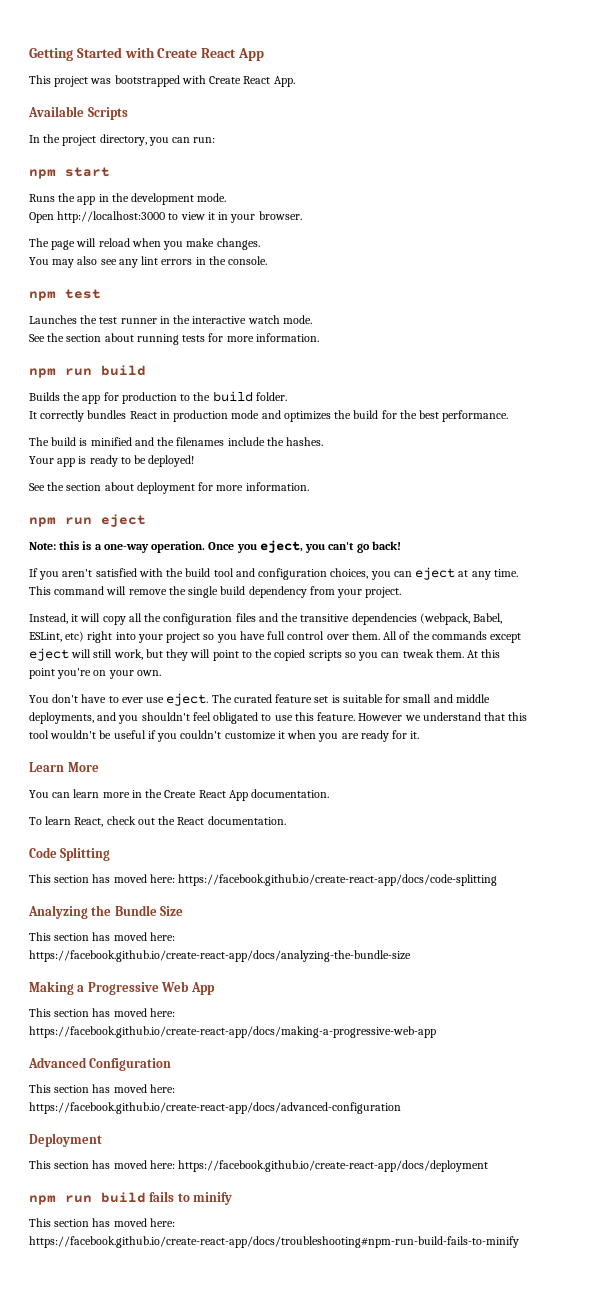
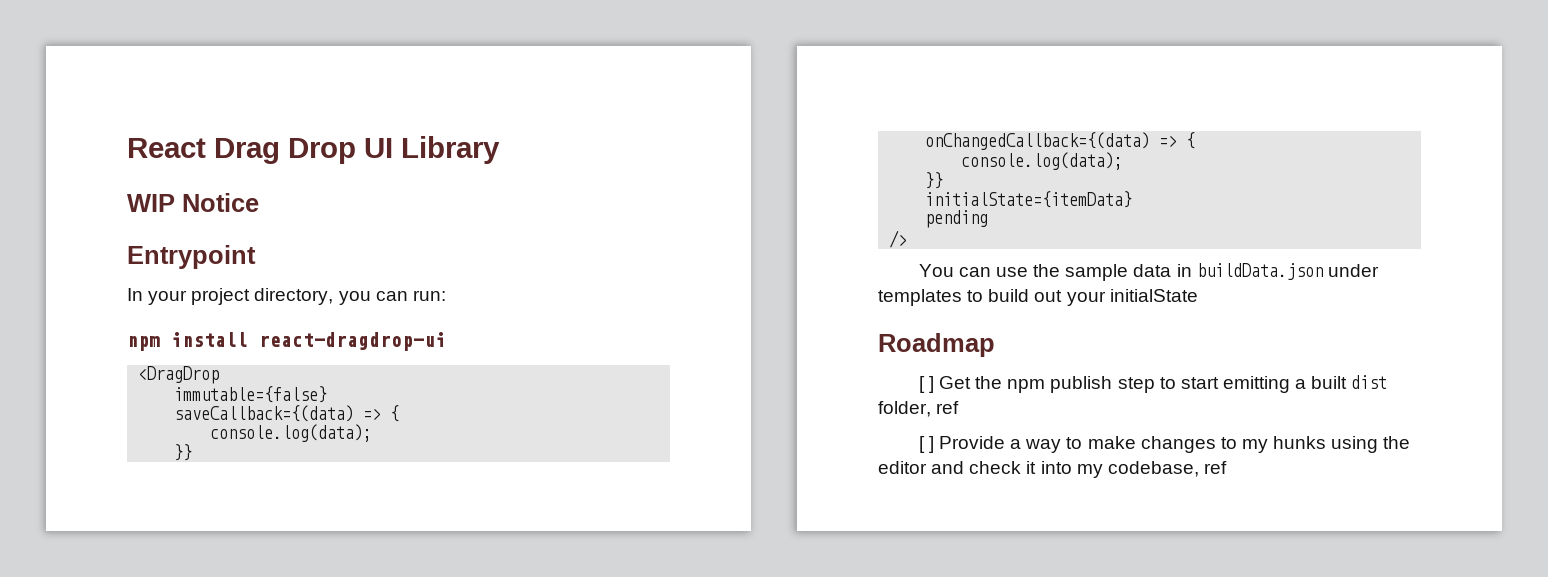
- Getting Started with Create React App
- This project was bootstrapped with Create React App.
- Available Scripts
+ React Drag Drop UI Library
+ WIP Notice
+ Entrypoint
- In the project directory, you can run:
+ In your project directory, you can run:
- npm start
- Runs the app in the development mode.
- Open http://localhost:3000 to view it in your browser.
- The page will reload when you make changes.
- You may also see any lint errors in the console.
- npm test
- Launches the test runner in the interactive watch mode.
- See the section about running tests for more information.
- npm run build
- Builds the app for production to the build folder.
- It correctly bundles React in production mode and optimizes the build for the best performance.
- The build is minified and the filenames include the hashes.
- Your app is ready to be deployed!
- See the section about deployment for more information.
- npm run eject
- Note: this is a one-way operation. Once you eject, you can't go back!
- If you aren't satisfied with the build tool and configuration choices, you can eject at any time. This command will remove the single build dependency from your project.
- Instead, it will copy all the configuration files and the transitive dependencies (webpack, Babel, ESLint, etc) right into your project so you have full control over them. All of the commands except eject will still work, but they will point to the copied scripts so you can tweak them. At this point you're on your own.
- You don't have to ever use eject. The curated feature set is suitable for small and middle deployments, and you shouldn't feel obligated to use this feature. However we understand that this tool wouldn't be useful if you couldn't customize it when you are ready for it.
- Learn More
- You can learn more in the Create React App documentation.
- To learn React, check out the React documentation.
- Code Splitting
- This section has moved here: https://facebook.github.io/create-react-app/docs/code-splitting
- Analyzing the Bundle Size
- This section has moved here: https://facebook.github.io/create-react-app/docs/analyzing-the-bundle-size
- Making a Progressive Web App
- This section has moved here: https://facebook.github.io/create-react-app/docs/making-a-progressive-web-app
- Advanced Configuration
- This section has moved here: https://facebook.github.io/create-react-app/docs/advanced-configuration
- Deployment
- This section has moved here: https://facebook.github.io/create-react-app/docs/deployment
- npm run build fails to minify
- This section has moved here: https://facebook.github.io/create-react-app/docs/troubleshooting#npm-run-build-fails-to-minify
+ npm install react-dragdrop-ui
+ <DragDrop
+ immutable={false}
+ saveCallback={(data) => {
+ console.log(data);
+ }}
+ onChangedCallback={(data) => {
+ console.log(data);
+ }}
+ initialState={itemData}
+ pending
+ />
+ You can use the sample data in buildData.json under templates to build out your initialState
+ Roadmap
+ [ ] Get the npm publish step to start emitting a built dist folder, ref
+ [ ] Provide a way to make changes to my hunks using the editor and check it into my codebase, ref

